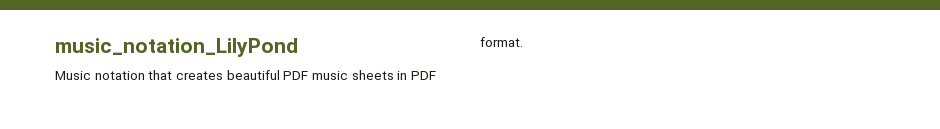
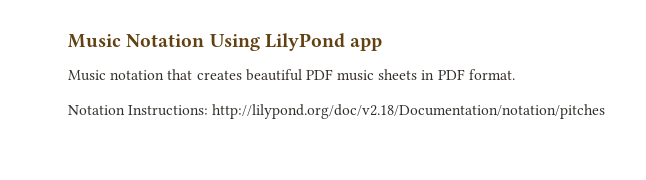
- music_notation_LilyPond
+ Music Notation Using LilyPond app
+ Notation Instructions: http://lilypond.org/doc/v2.18/Documentation/notation/pitches

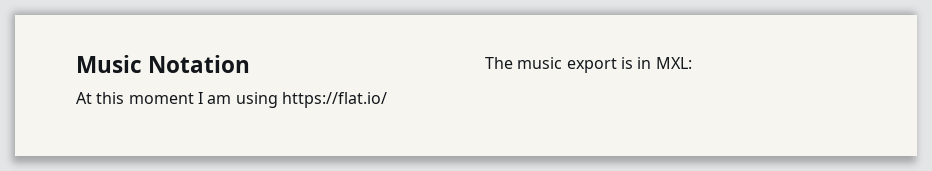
- Music Notation Using LilyPond app
- Music notation that creates beautiful PDF music sheets in PDF format.
- Notation Instructions: http://lilypond.org/doc/v2.18/Documentation/notation/pitches
+ Music Notation
+ At this moment I am using https://flat.io/
+ The music export is in MXL:

